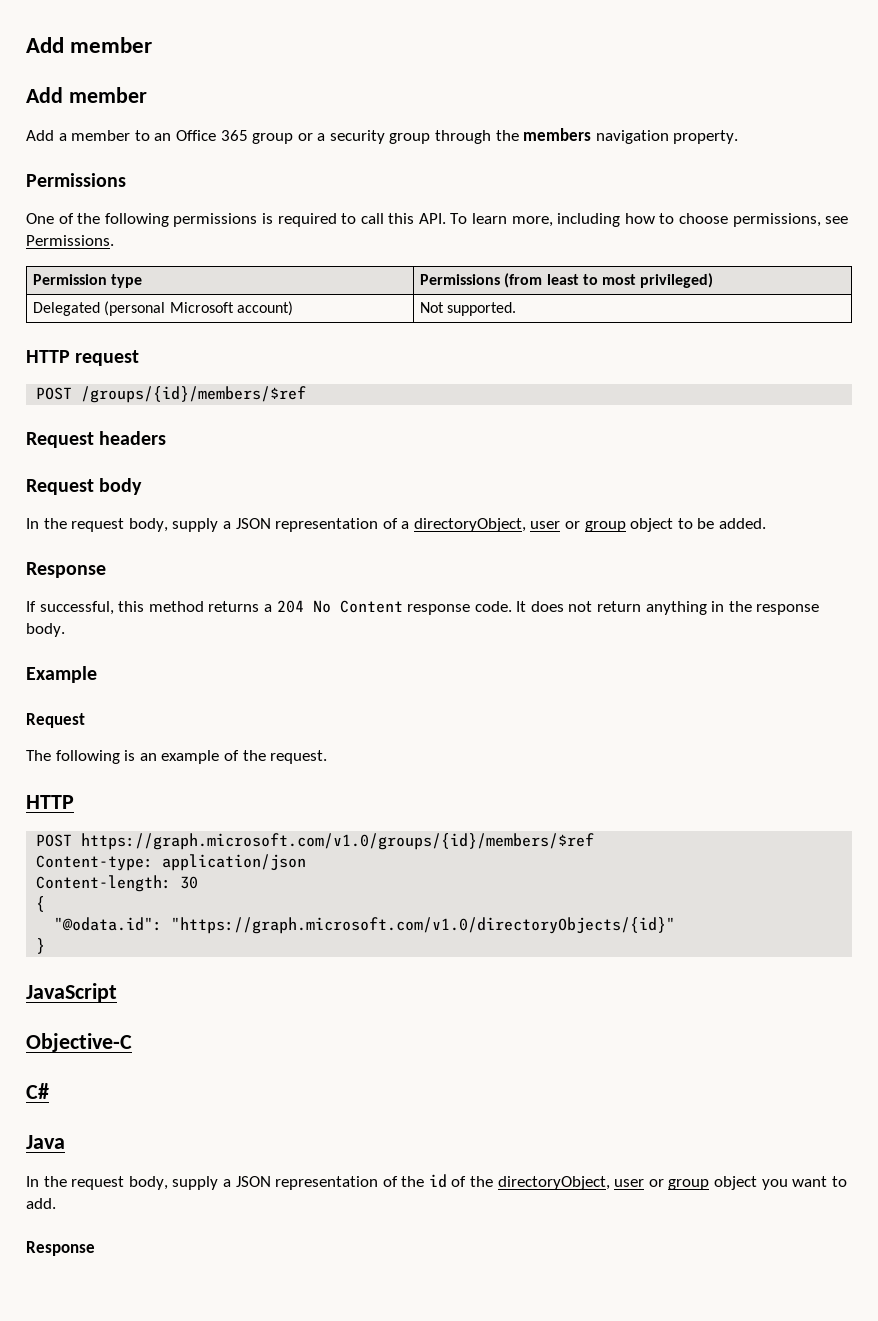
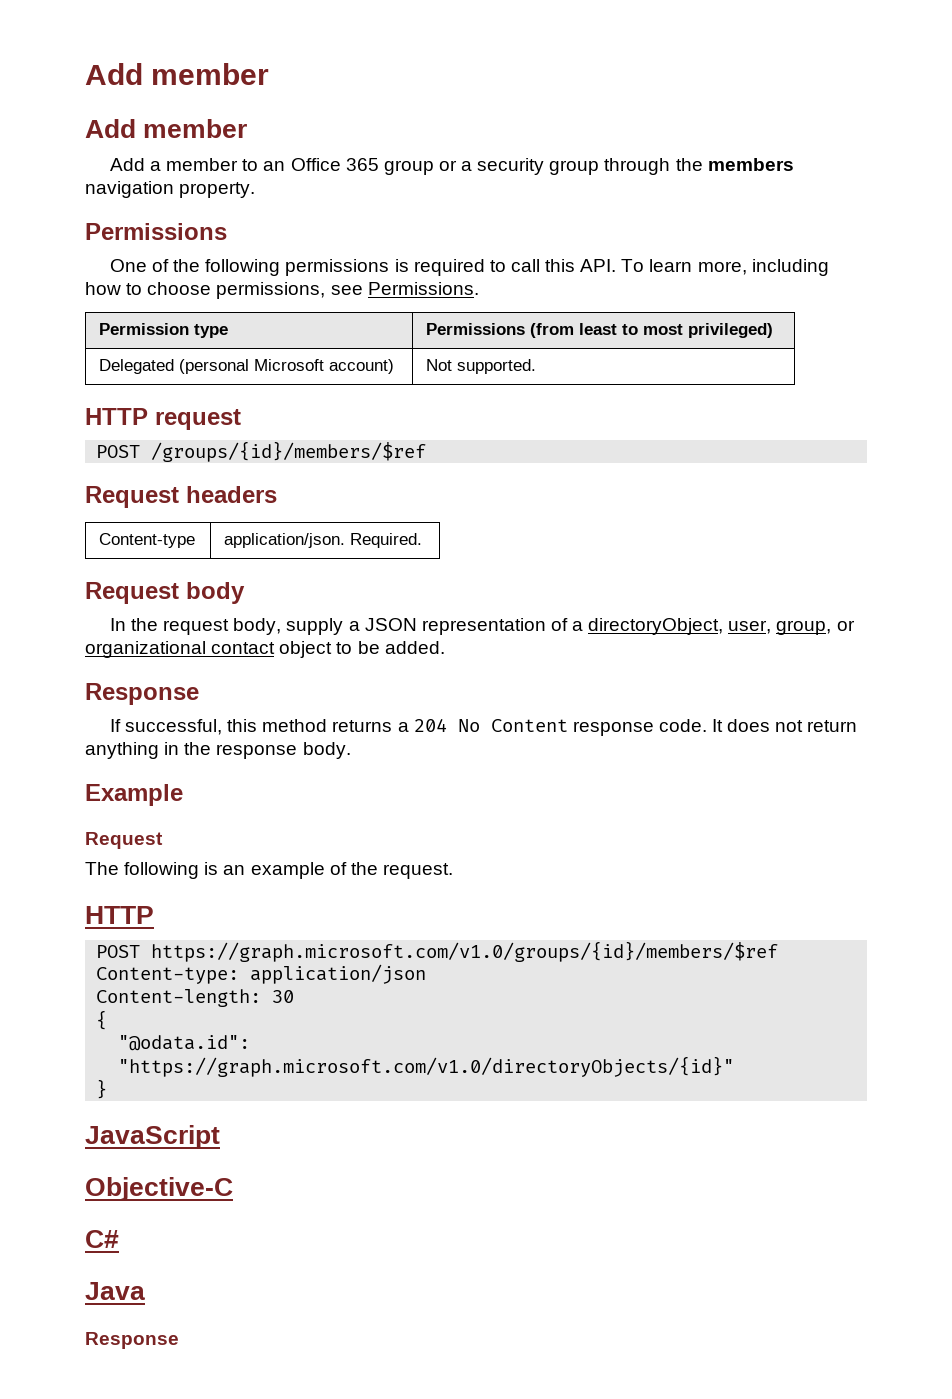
+ Content-type | application/json. Required.
- In the request body, supply a JSON representation of a directoryObject, user or group object to be added.
+ In the request body, supply a JSON representation of a directoryObject, user, group, or organizational contact object to be added.
- In the request body, supply a JSON representation of the id of the directoryObject, user or group object you want to add.

